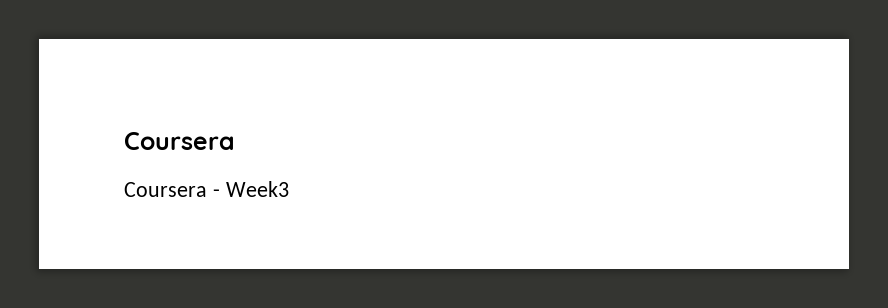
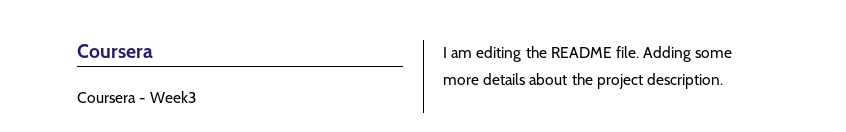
+ I am editing the README file. Adding some more details about the project description.

